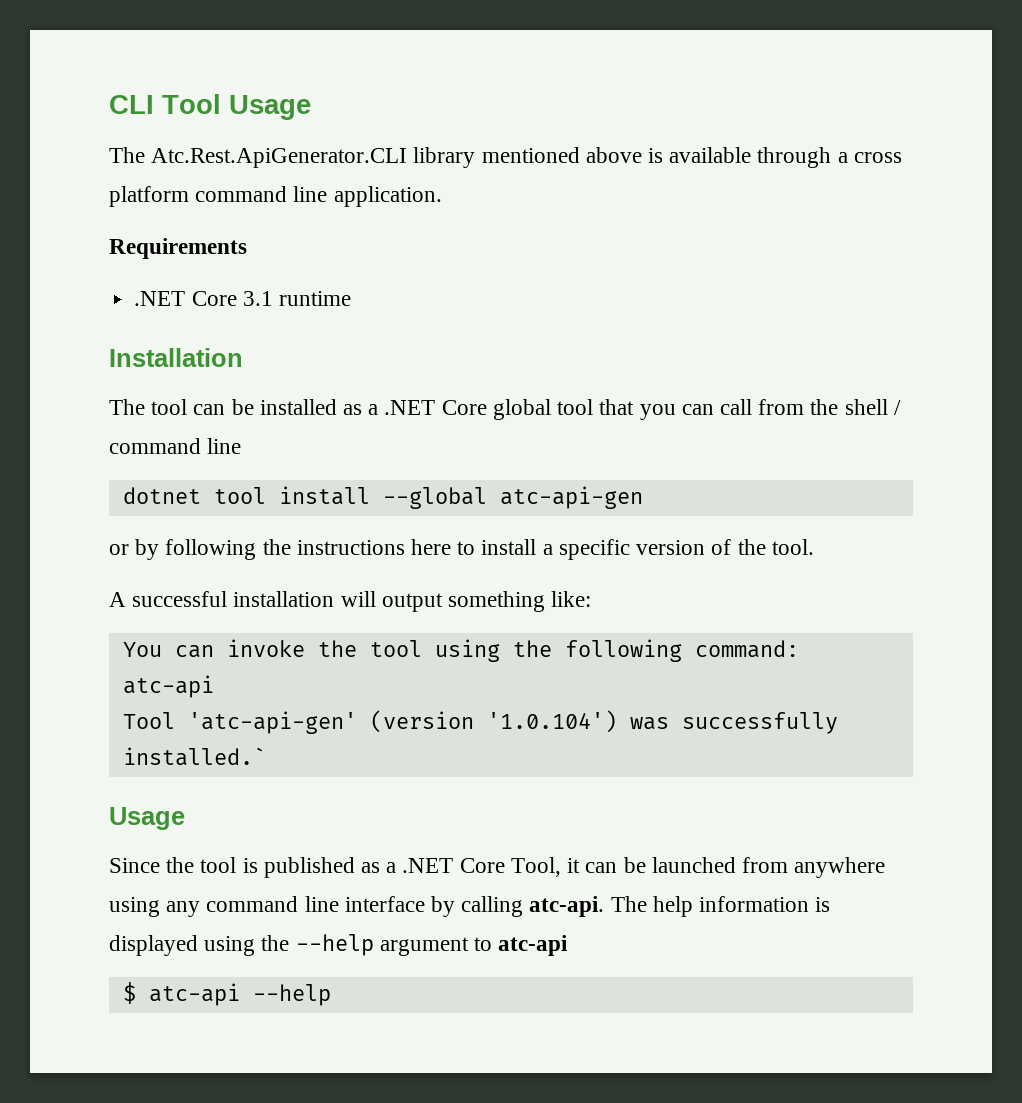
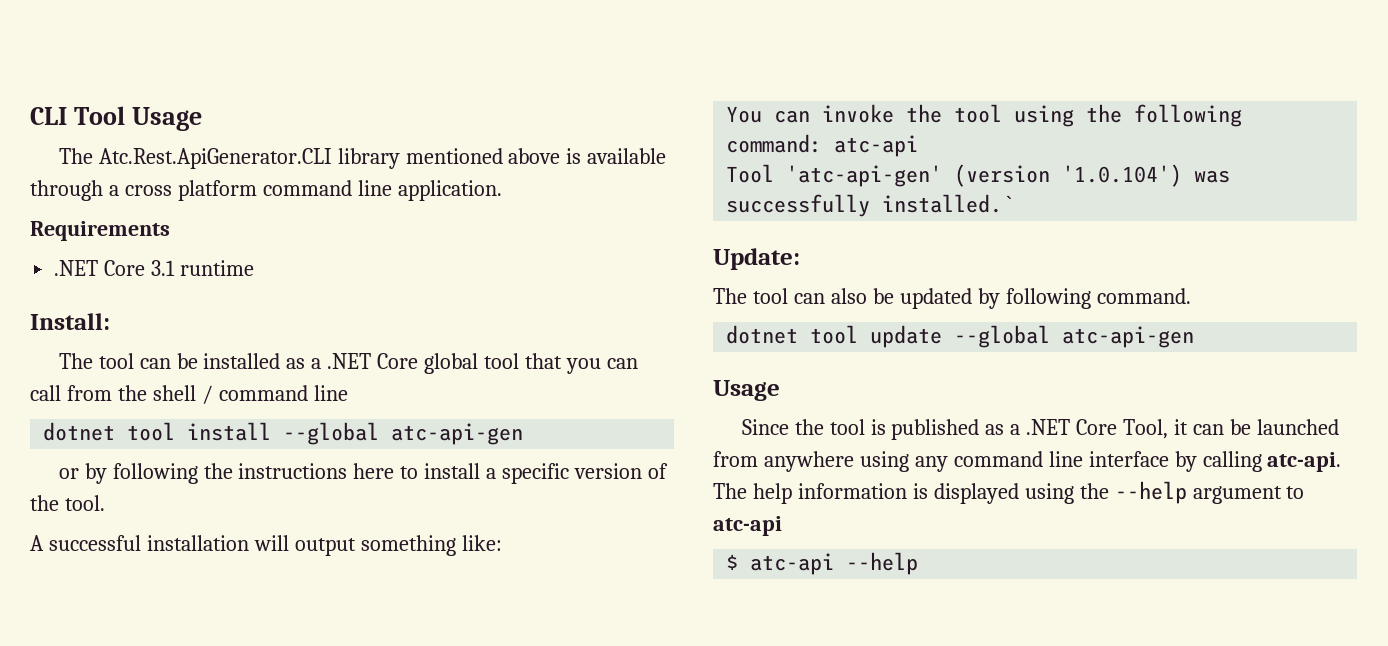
- Installation
+ Install:
+ Update:
+ The tool can also be updated by following command.
+ dotnet tool update --global atc-api-gen

